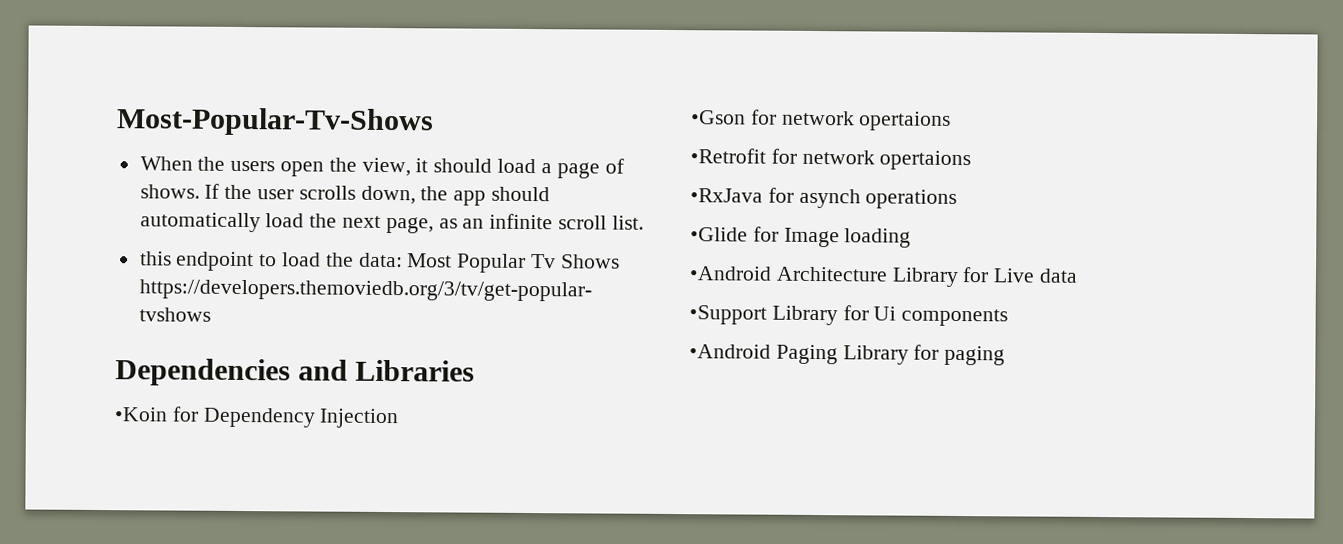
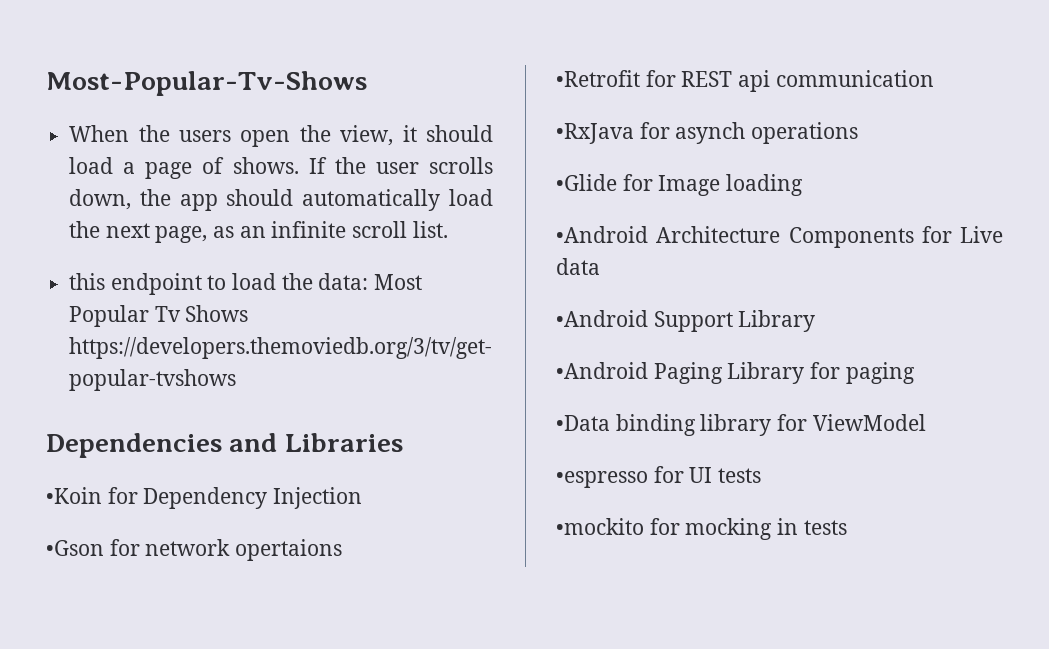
- •Retrofit for network opertaions
+ •Retrofit for REST api communication
- •Android Architecture Library for Live data
+ •Android Architecture Components for Live data
- •Support Library for Ui components
+ •Android Support Library
+ •Data binding library for ViewModel
+ •espresso for UI tests
+ •mockito for mocking in tests

